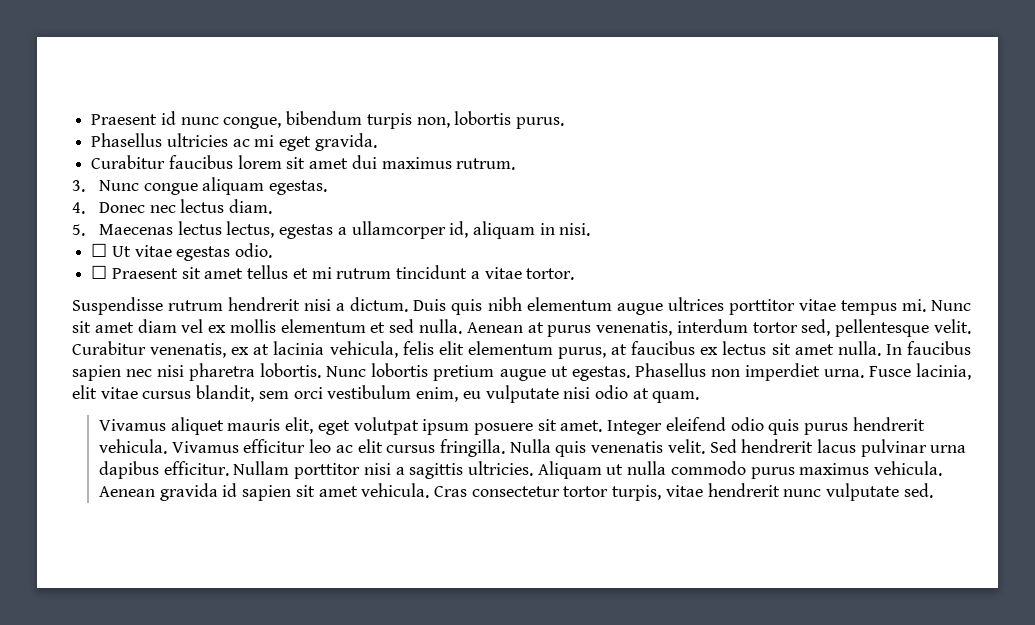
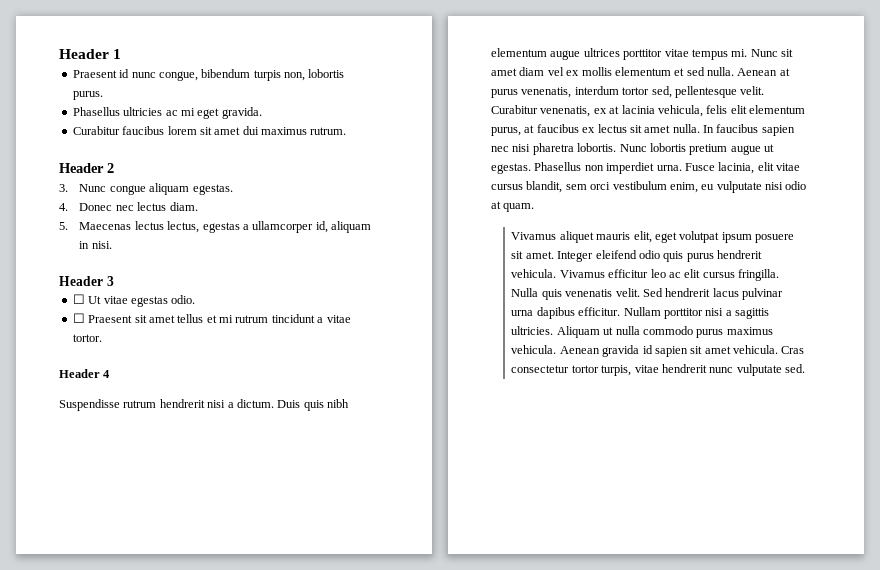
+ Header 1
+ Header 2
+ Header 3
+ Header 4

